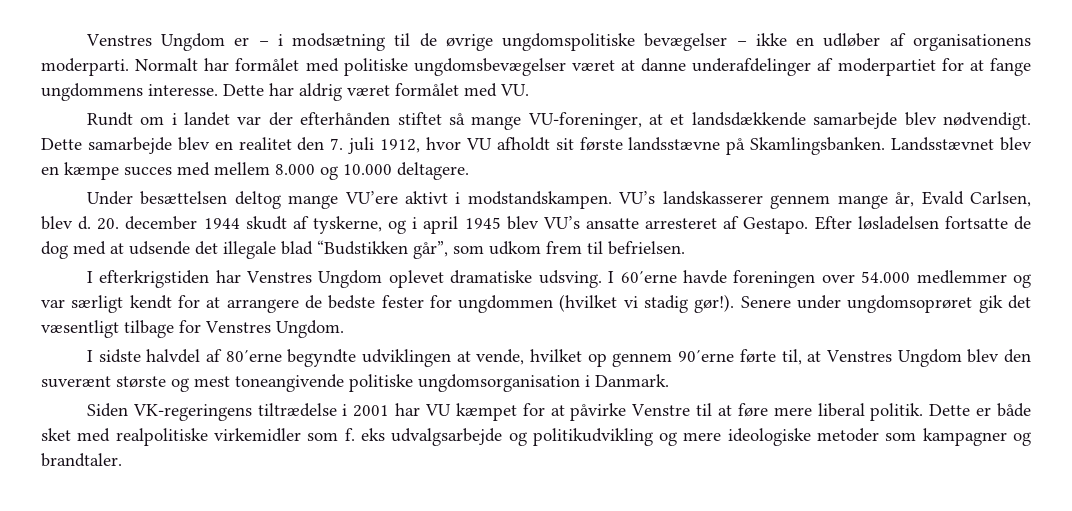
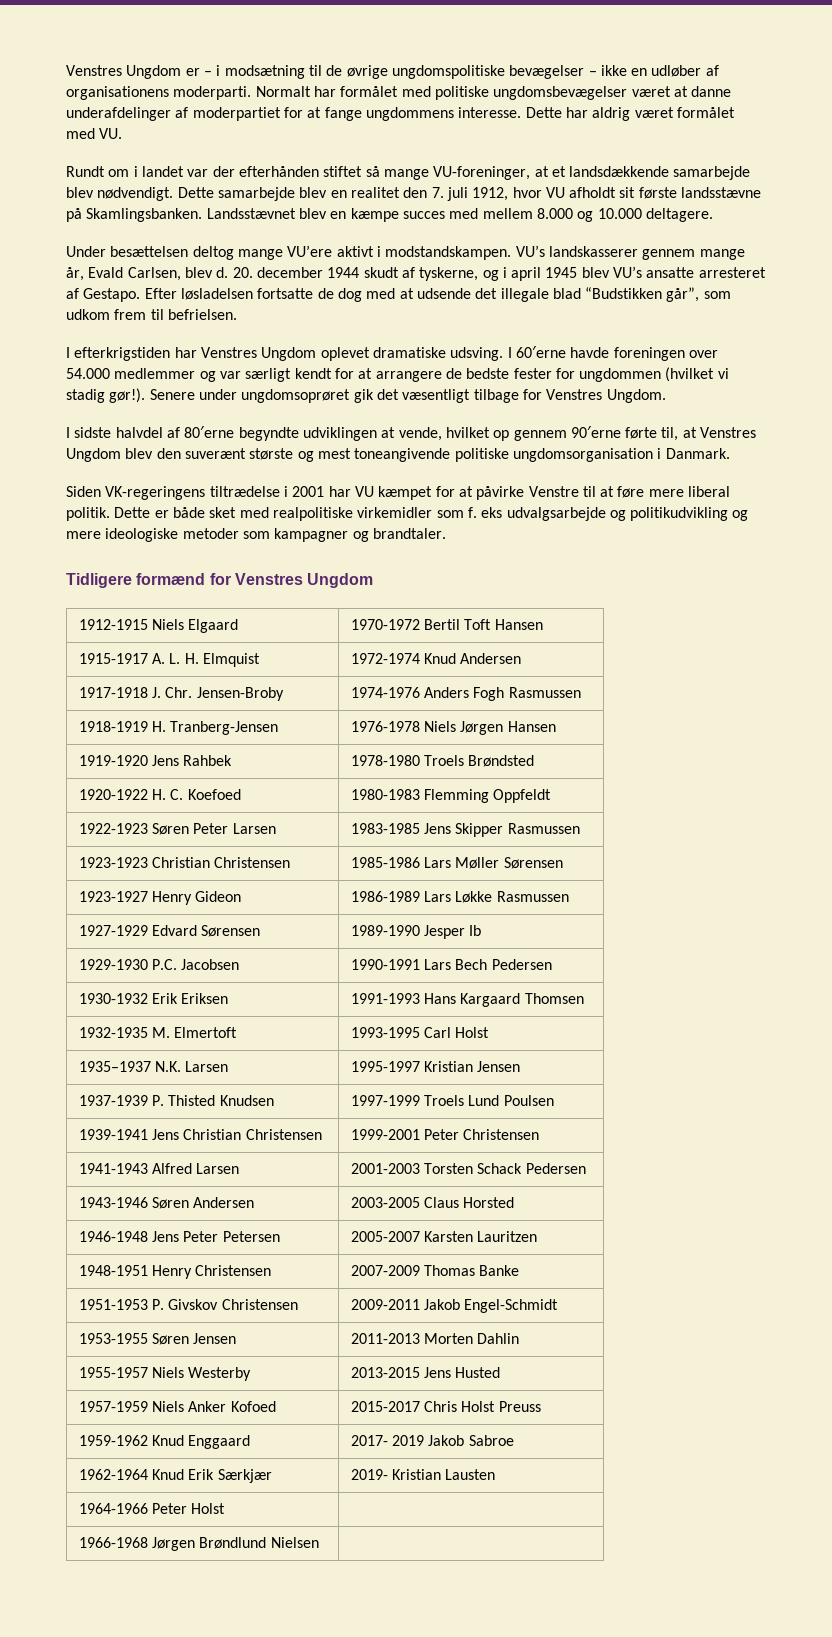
+ Tidligere formænd for Venstres Ungdom
+ 1912-1915 Niels Elgaard | 1970-1972 Bertil Toft Hansen
+ 1915-1917 A. L. H. Elmquist | 1972-1974 Knud Andersen
+ 1917-1918 J. Chr. Jensen-Broby | 1974-1976 Anders Fogh Rasmussen
+ 1918-1919 H. Tranberg-Jensen | 1976-1978 Niels Jørgen Hansen
+ 1919-1920 Jens Rahbek | 1978-1980 Troels Brøndsted
+ 1920-1922 H. C. Koefoed | 1980-1983 Flemming Oppfeldt
+ 1922-1923 Søren Peter Larsen | 1983-1985 Jens Skipper Rasmussen
+ 1923-1923 Christian Christensen | 1985-1986 Lars Møller Sørensen
+ 1923-1927 Henry Gideon | 1986-1989 Lars Løkke Rasmussen
+ 1927-1929 Edvard Sørensen | 1989-1990 Jesper Ib
+ 1929-1930 P.C. Jacobsen | 1990-1991 Lars Bech Pedersen
+ 1930-1932 Erik Eriksen | 1991-1993 Hans Kargaard Thomsen
+ 1932-1935 M. Elmertoft | 1993-1995 Carl Holst
+ 1935–1937 N.K. Larsen | 1995-1997 Kristian Jensen
+ 1937-1939 P. Thisted Knudsen | 1997-1999 Troels Lund Poulsen
+ 1939-1941 Jens Christian Christensen | 1999-2001 Peter Christensen
+ 1941-1943 Alfred Larsen | 2001-2003 Torsten Schack Pedersen
+ 1943-1946 Søren Andersen | 2003-2005 Claus Horsted
+ 1946-1948 Jens Peter Petersen | 2005-2007 Karsten Lauritzen
+ 1948-1951 Henry Christensen | 2007-2009 Thomas Banke
+ 1951-1953 P. Givskov Christensen | 2009-2011 Jakob Engel-Schmidt
+ 1953-1955 Søren Jensen | 2011-2013 Morten Dahlin
+ 1955-1957 Niels Westerby | 2013-2015 Jens Husted
+ 1957-1959 Niels Anker Kofoed | 2015-2017 Chris Holst Preuss
+ 1959-1962 Knud Enggaard | 2017- 2019 Jakob Sabroe
+ 1962-1964 Knud Erik Særkjær | 2019- Kristian Lausten
+ 1964-1966 Peter Holst |
+ 1966-1968 Jørgen Brøndlund Nielsen |

